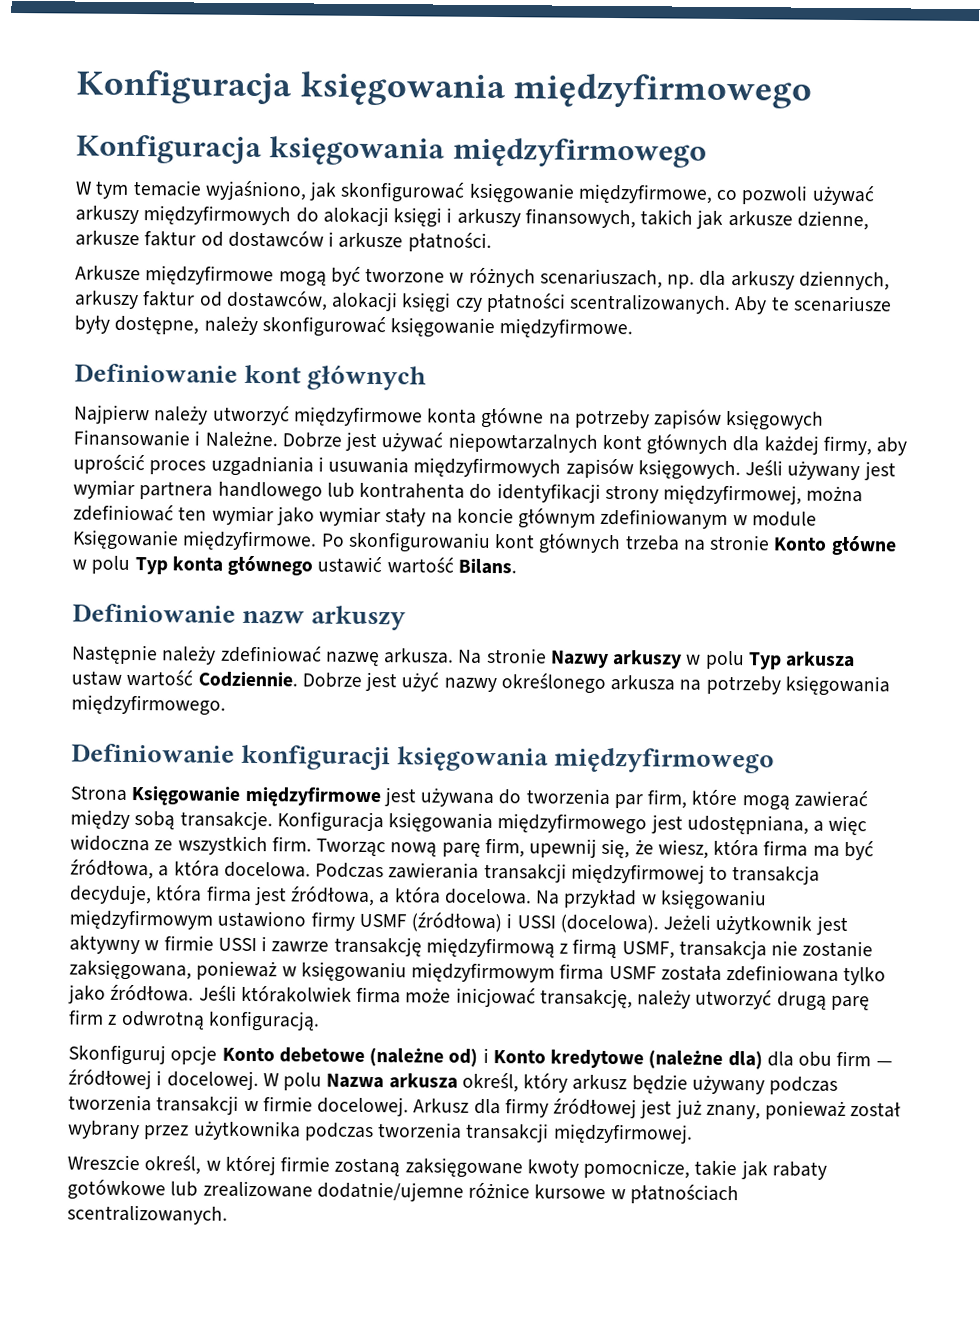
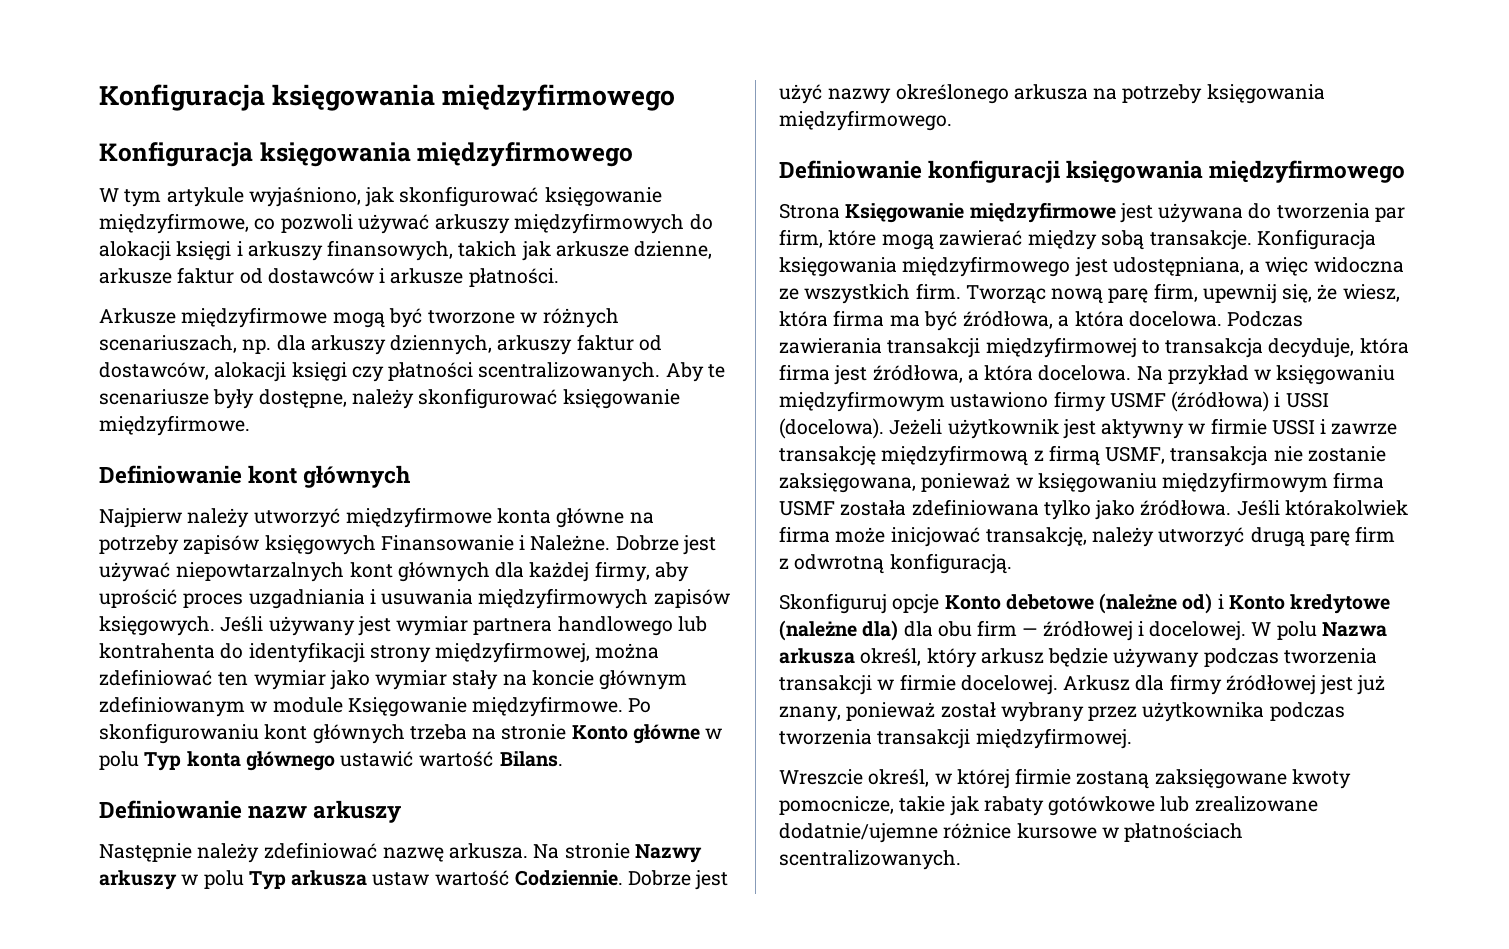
- W tym temacie wyjaśniono, jak skonfigurować księgowanie międzyfirmowe, co pozwoli używać arkuszy międzyfirmowych do alokacji księgi i arkuszy finansowych, takich jak arkusze dzienne, arkusze faktur od dostawców i arkusze płatności.
+ W tym artykule wyjaśniono, jak skonfigurować księgowanie międzyfirmowe, co pozwoli używać arkuszy międzyfirmowych do alokacji księgi i arkuszy finansowych, takich jak arkusze dzienne, arkusze faktur od dostawców i arkusze płatności.

